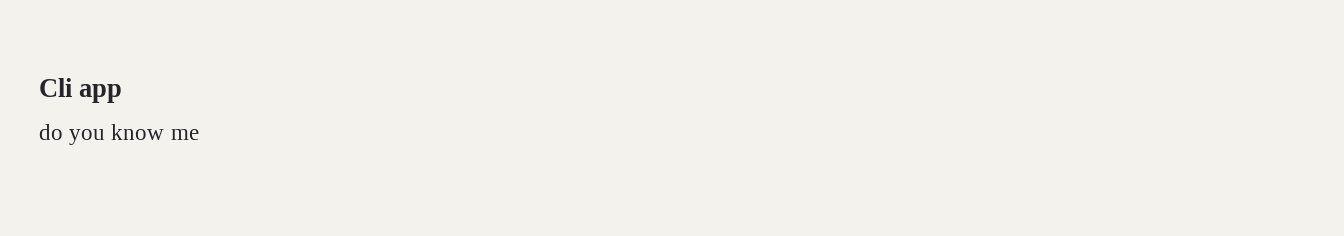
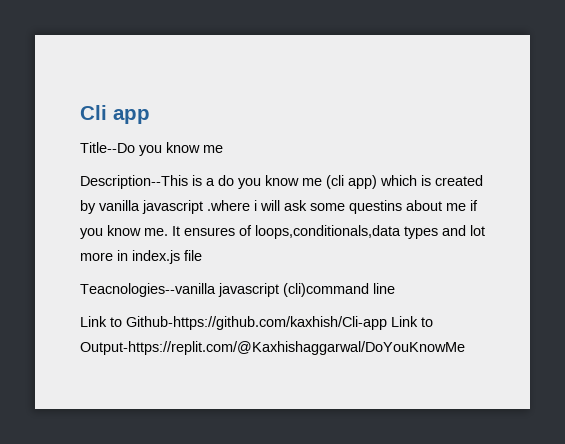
- do you know me
+ Title--Do you know me
+ Description--This is a do you know me (cli app) which is created by vanilla javascript .where i will ask some questins about me if you know me. It ensures of loops,conditionals,data types and lot more in index.js file
+ Teacnologies--vanilla javascript (cli)command line
+ Link to Github-https://github.com/kaxhish/Cli-app Link to Output-https://replit.com/@Kaxhishaggarwal/DoYouKnowMe

